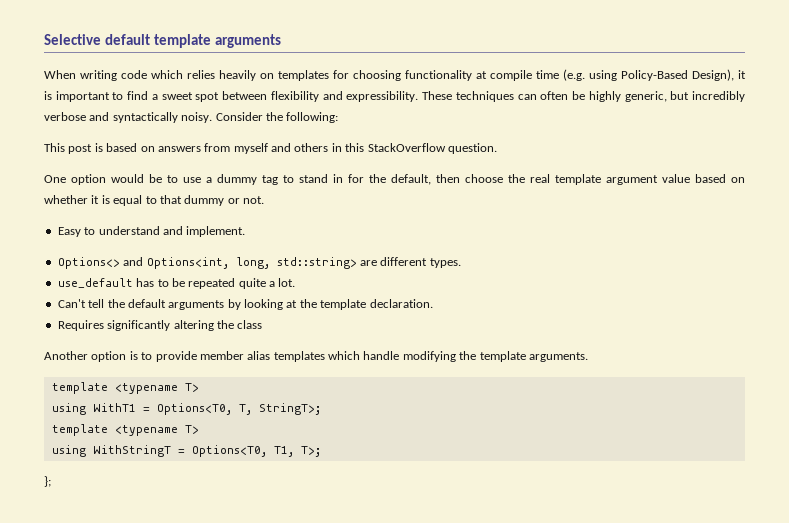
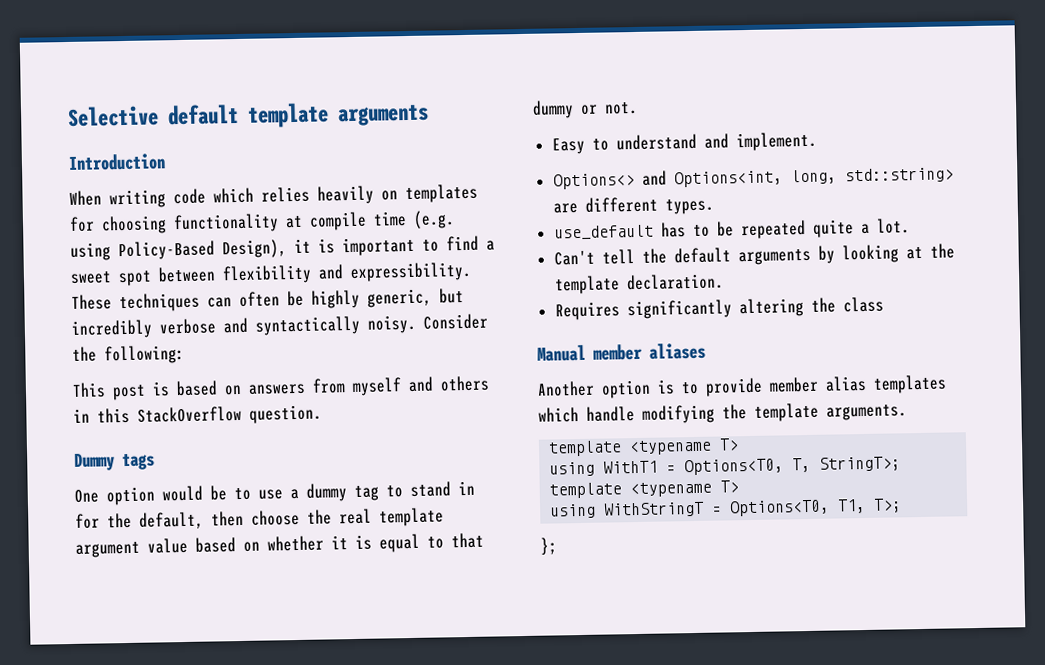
+ Introduction
+ Dummy tags
+ Manual member aliases

